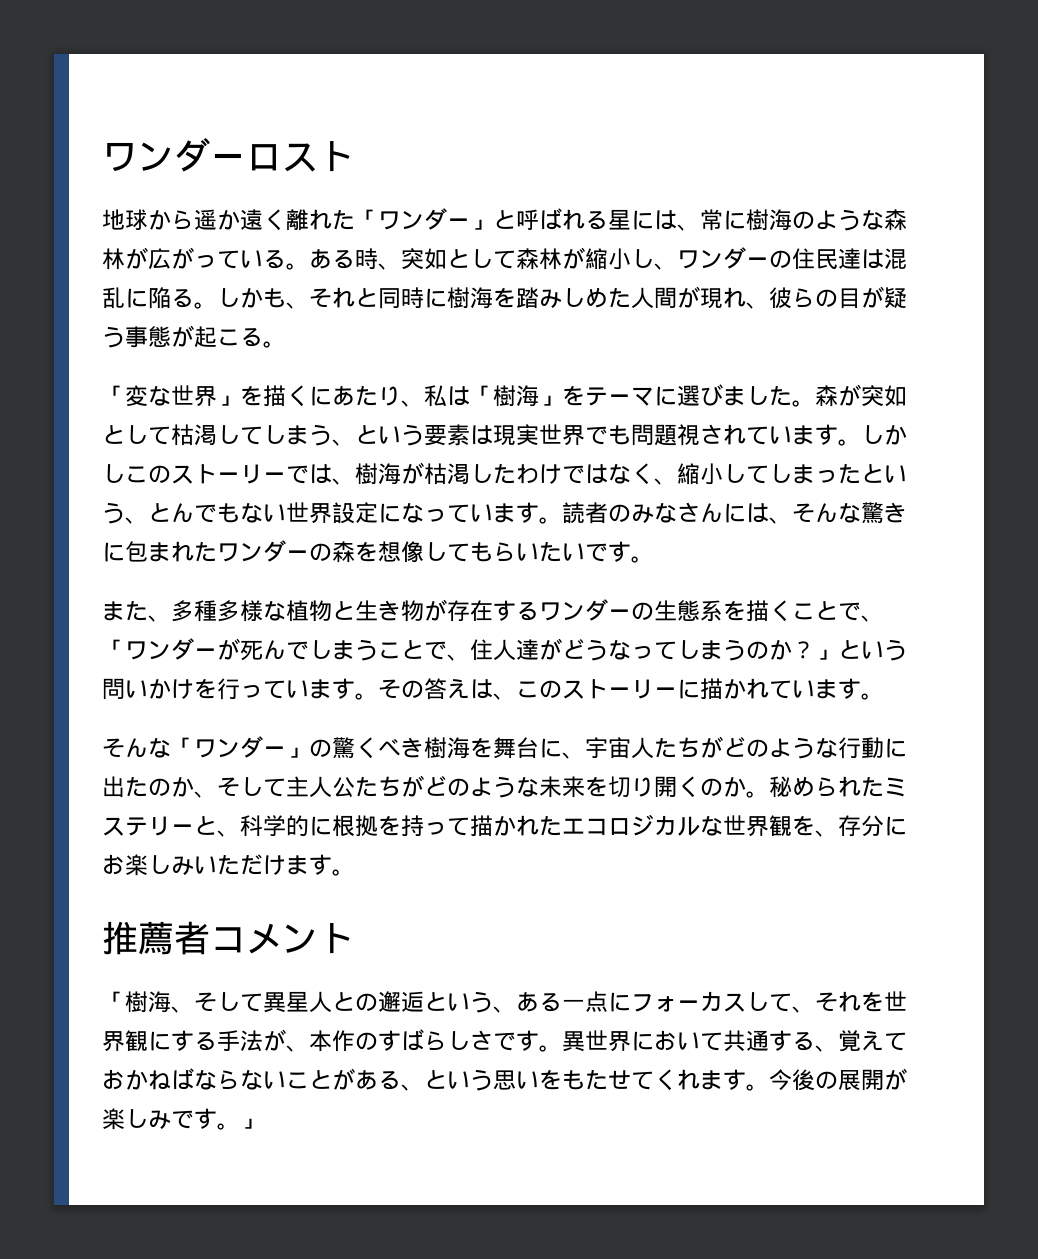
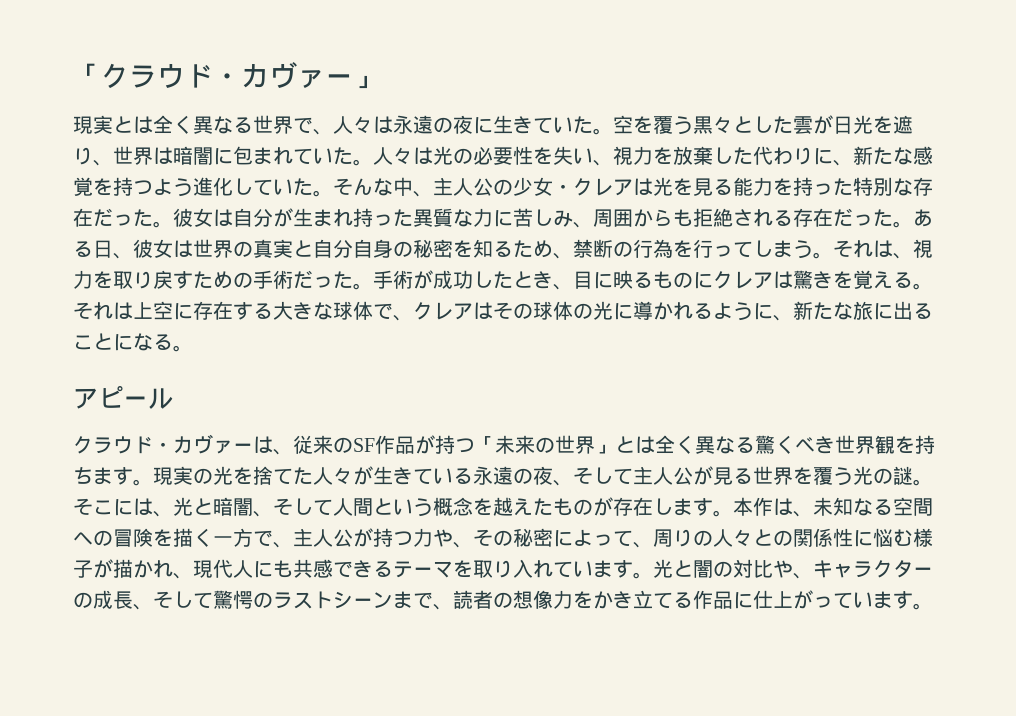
- ワンダーロスト
- 地球から遥か遠く離れた「ワンダー」と呼ばれる星には、常に樹海のような森林が広がっている。ある時、突如として森林が縮小し、ワンダーの住民達は混乱に陥る。しかも、それと同時に樹海を踏みしめた人間が現れ、彼らの目が疑う事態が起こる。
- 「変な世界」を描くにあたり、私は「樹海」をテーマに選びました。森が突如として枯渇してしまう、という要素は現実世界でも問題視されています。しかしこのストーリーでは、樹海が枯渇したわけではなく、縮小してしまったという、とんでもない世界設定になっています。読者のみなさんには、そんな驚きに包まれたワンダーの森を想像してもらいたいです。
- また、多種多様な植物と生き物が存在するワンダーの生態系を描くことで、「ワンダーが死んでしまうことで、住人達がどうなってしまうのか？」という問いかけを行っています。その答えは、このストーリーに描かれています。
- そんな「ワンダー」の驚くべき樹海を舞台に、宇宙人たちがどのような行動に出たのか、そして主人公たちがどのような未来を切り開くのか。秘められたミステリーと、科学的に根拠を持って描かれたエコロジカルな世界観を、存分にお楽しみいただけます。
- 推薦者コメント
- 「樹海、そして異星人との邂逅という、ある一点にフォーカスして、それを世界観にする手法が、本作のすばらしさです。異世界において共通する、覚えておかねばならないことがある、という思いをもたせてくれます。今後の展開が楽しみです。」
+ 「クラウド・カヴァー」
+ 現実とは全く異なる世界で、人々は永遠の夜に生きていた。空を覆う黒々とした雲が日光を遮り、世界は暗闇に包まれていた。人々は光の必要性を失い、視力を放棄した代わりに、新たな感覚を持つよう進化していた。そんな中、主人公の少女・クレアは光を見る能力を持った特別な存在だった。彼女は自分が生まれ持った異質な力に苦しみ、周囲からも拒絶される存在だった。ある日、彼女は世界の真実と自分自身の秘密を知るため、禁断の行為を行ってしまう。それは、視力を取り戻すための手術だった。手術が成功したとき、目に映るものにクレアは驚きを覚える。それは上空に存在する大きな球体で、クレアはその球体の光に導かれるように、新たな旅に出ることになる。
+ アピール
+ クラウド・カヴァーは、従来のSF作品が持つ「未来の世界」とは全く異なる驚くべき世界観を持ちます。現実の光を捨てた人々が生きている永遠の夜、そして主人公が見る世界を覆う光の謎。そこには、光と暗闇、そして人間という概念を越えたものが存在します。本作は、未知なる空間への冒険を描く一方で、主人公が持つ力や、その秘密によって、周りの人々との関係性に悩む様子が描かれ、現代人にも共感できるテーマを取り入れています。光と闇の対比や、キャラクターの成長、そして驚愕のラストシーンまで、読者の想像力をかき立てる作品に仕上がっています。

